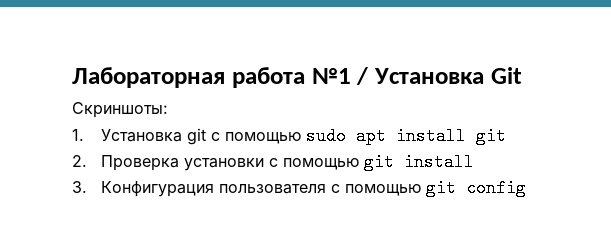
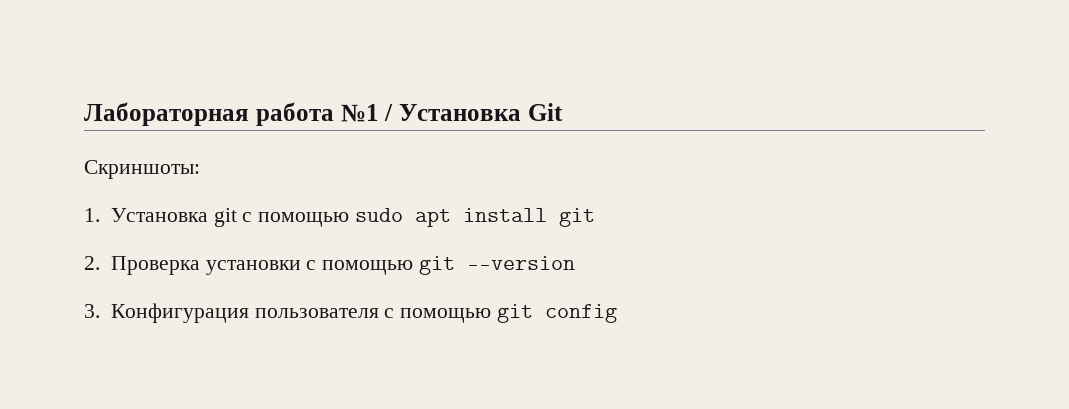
- 2. Проверка установки с помощью git install
+ 2. Проверка установки с помощью git --version

